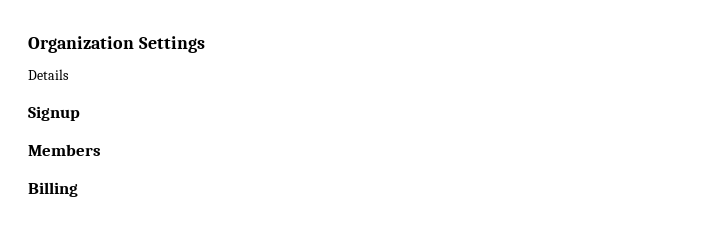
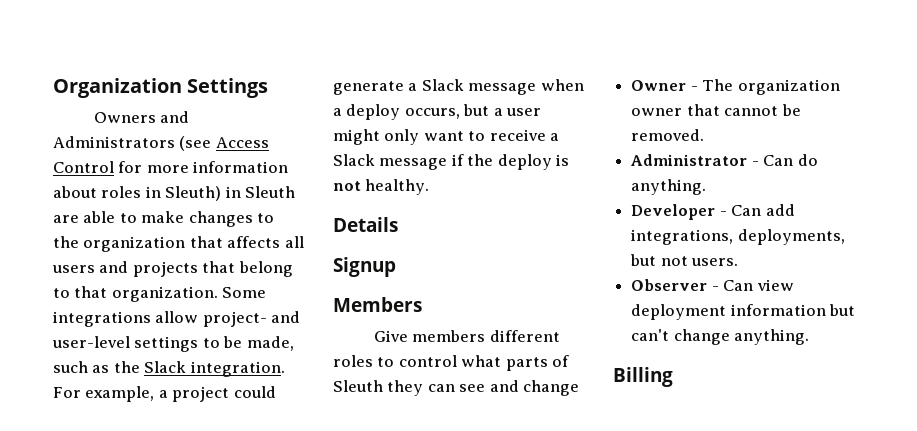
+ Owners and Administrators (see Access Control for more information about roles in Sleuth) in Sleuth are able to make changes to the organization that affects all users and projects that belong to that organization. Some integrations allow project- and user-level settings to be made, such as the Slack integration. For example, a project could generate a Slack message when a deploy occurs, but a user might only want to receive a Slack message if the deploy is not healthy.
  Details
  Signup
  Members
+ Give members different roles to control what parts of Sleuth they can see and change
+ Owner - The organization owner that cannot be removed.
+ Administrator - Can do anything.
+ Developer - Can add integrations, deployments, but not users.
+ Observer - Can view deployment information but can't change anything.

